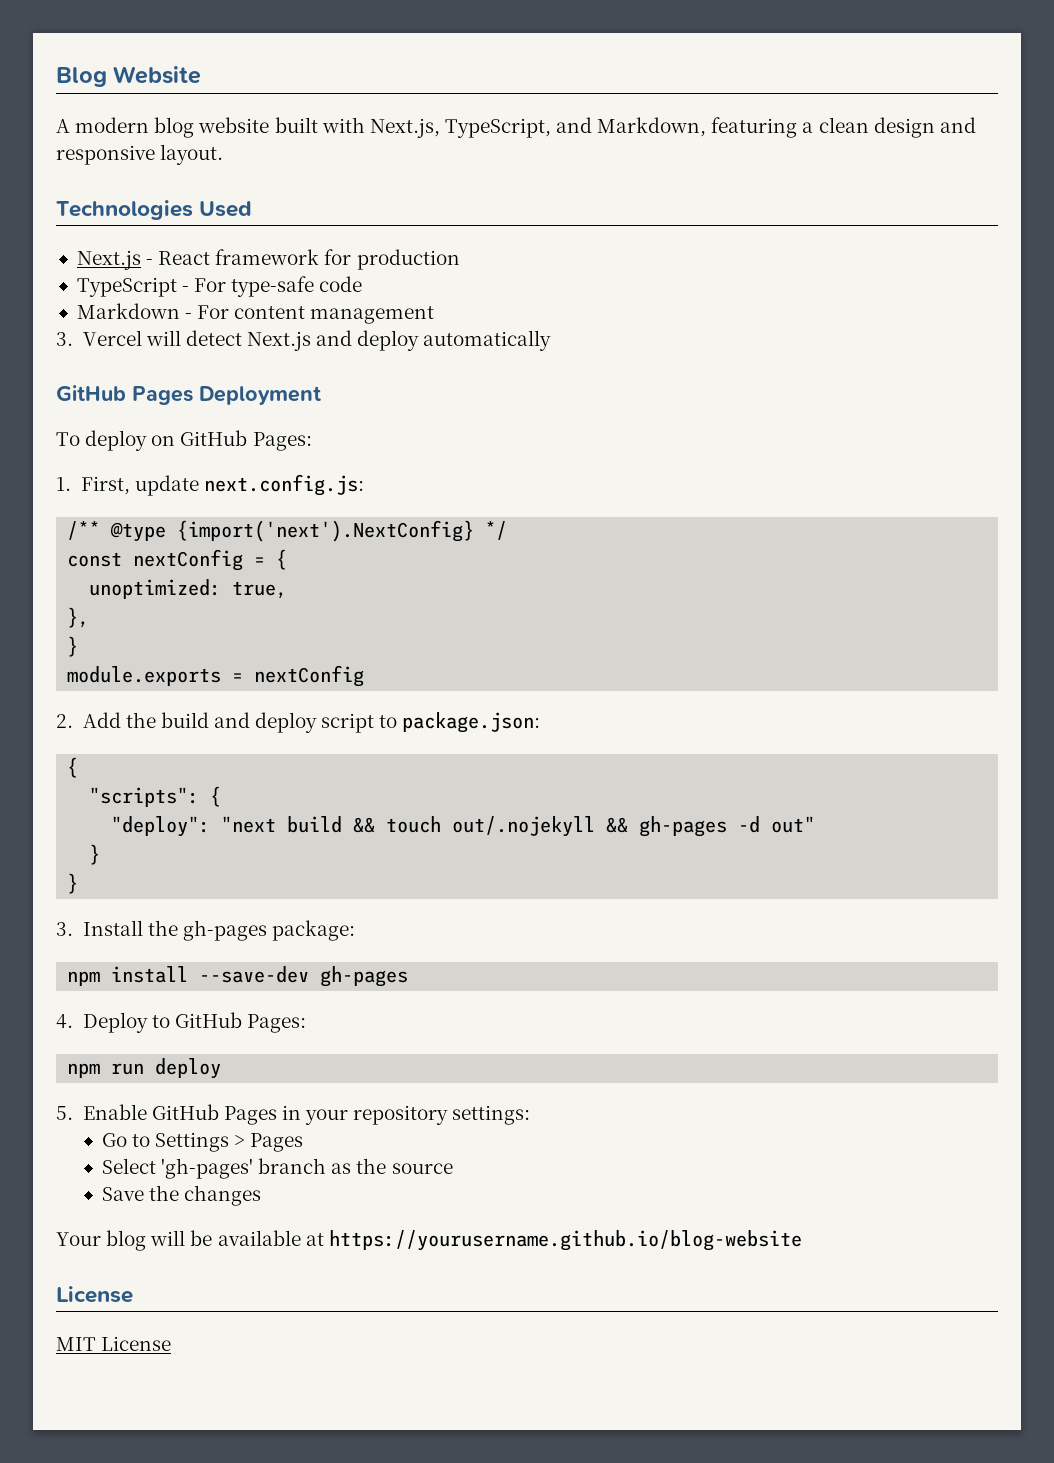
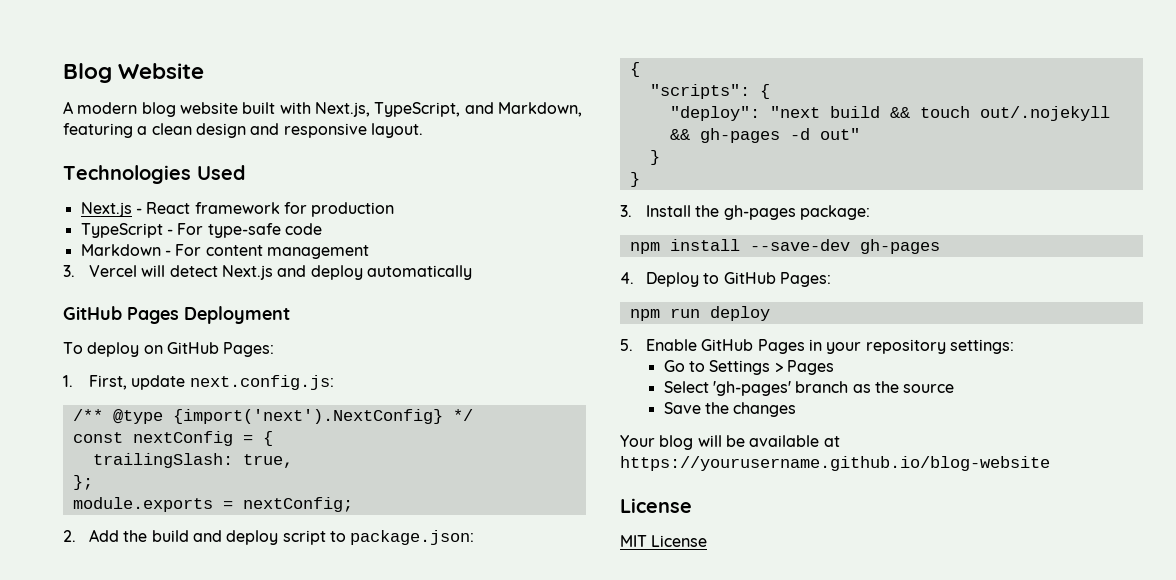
- unoptimized: true,
+ trailingSlash: true,
- },
- }
+ };
- module.exports = nextConfig
+ module.exports = nextConfig;

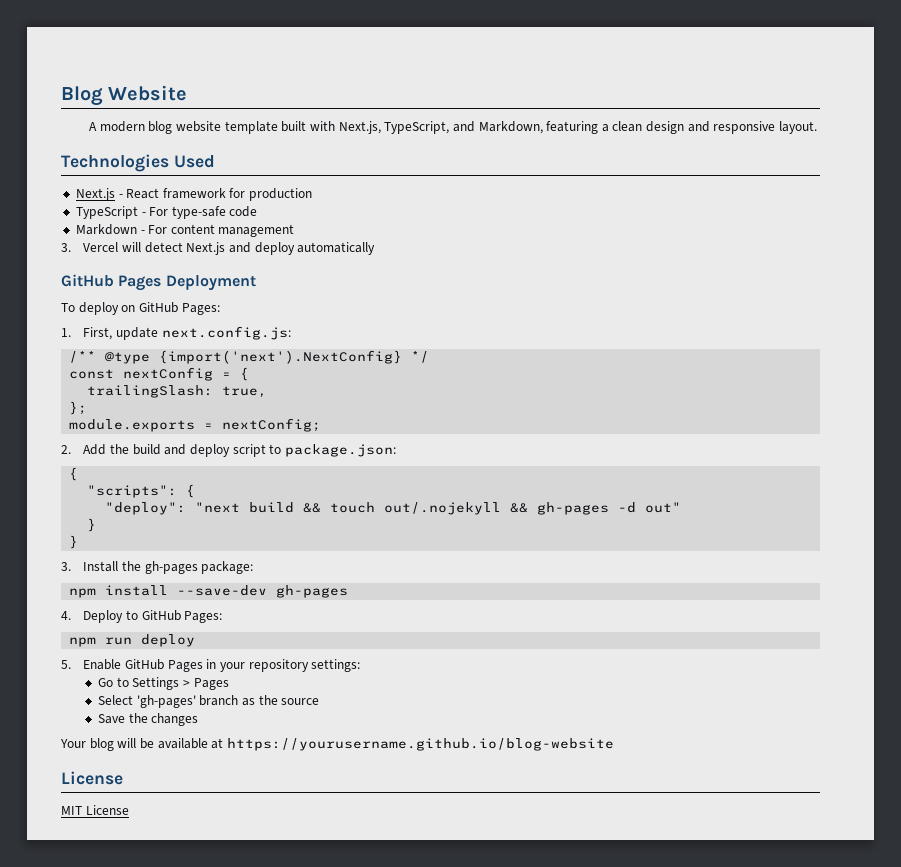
- A modern blog website built with Next.js, TypeScript, and Markdown, featuring a clean design and responsive layout.
+ A modern blog website template built with Next.js, TypeScript, and Markdown, featuring a clean design and responsive layout.

